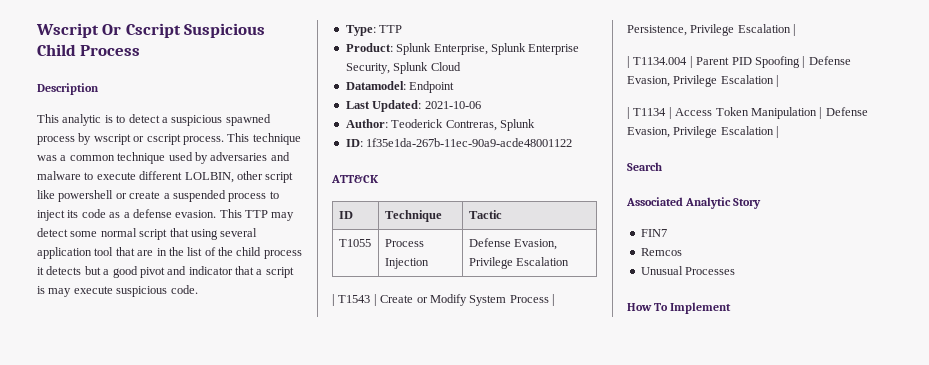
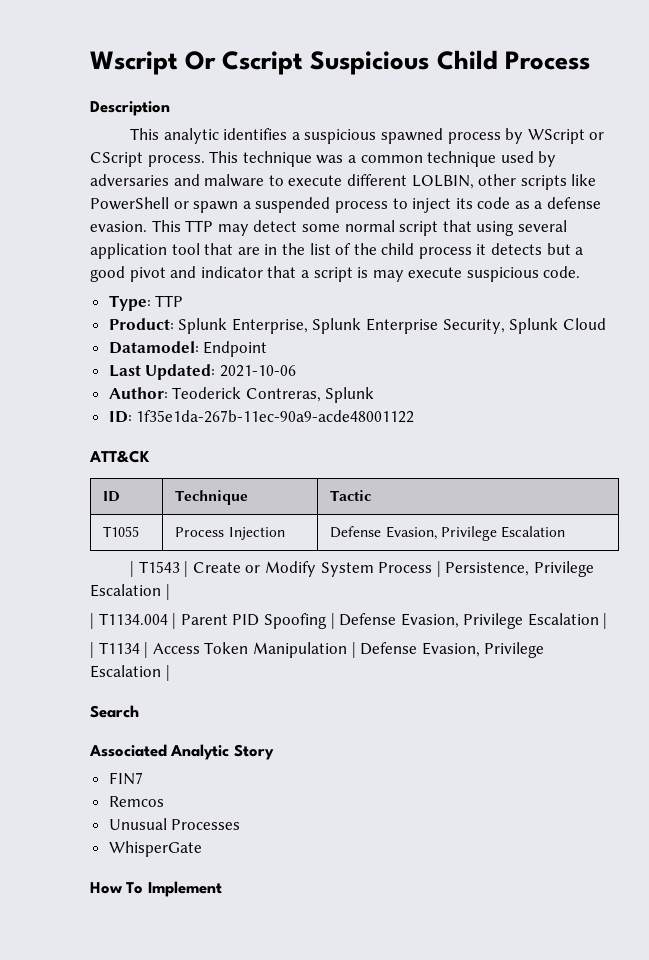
- This analytic is to detect a suspicious spawned process by wscript or cscript process.
+ This analytic identifies a suspicious spawned process by WScript or CScript process.
- This technique was a common technique used by adversaries and malware to execute different LOLBIN, other script like powershell or create a suspended process to inject its code as a defense evasion.
+ This technique was a common technique used by adversaries and malware to execute different LOLBIN, other scripts like PowerShell or spawn a suspended process to inject its code as a defense evasion.
+ WhisperGate

